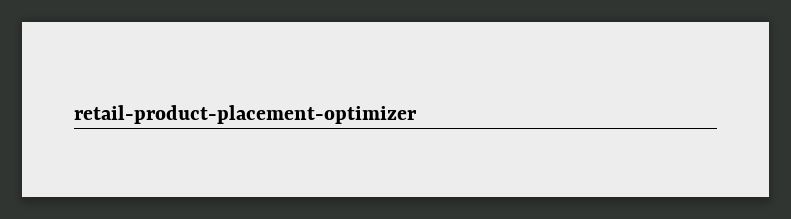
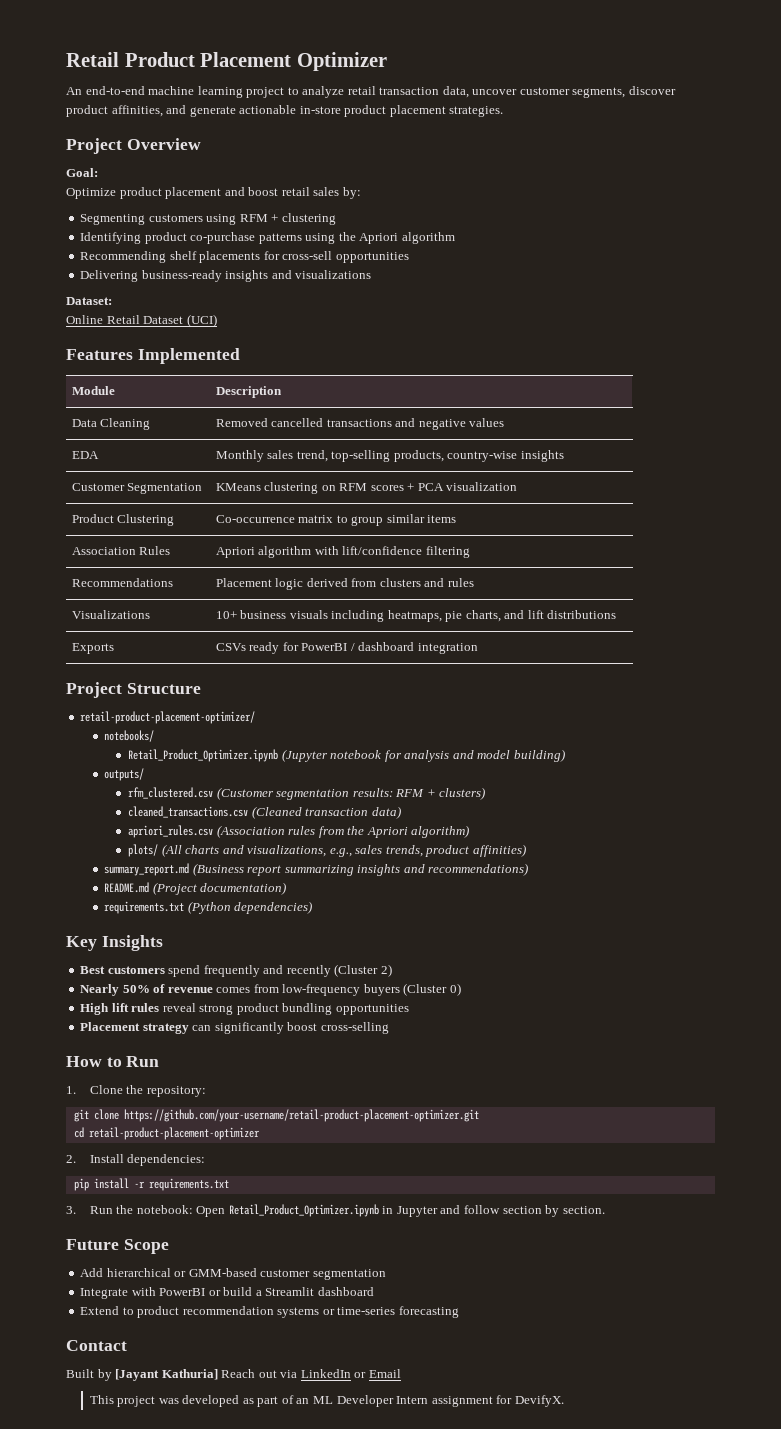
- retail-product-placement-optimizer
+ Retail Product Placement Optimizer
+ An end-to-end machine learning project to analyze retail transaction data, uncover customer segments, discover product affinities, and generate actionable in-store product placement strategies.
+ Project Overview
+ Goal:
+ Optimize product placement and boost retail sales by:
+ Segmenting customers using RFM + clustering
+ Identifying product co-purchase patterns using the Apriori algorithm
+ Recommending shelf placements for cross-sell opportunities
+ Delivering business-ready insights and visualizations
+ Dataset:
+ Online Retail Dataset (UCI)
+ Features Implemented
+ Module | Description
+ Data Cleaning | Removed cancelled transactions and negative values
+ EDA | Monthly sales trend, top-selling products, country-wise insights
+ Customer Segmentation | KMeans clustering on RFM scores + PCA visualization
+ Product Clustering | Co-occurrence matrix to group similar items
+ Association Rules | Apriori algorithm with lift/confidence filtering
+ Recommendations | Placement logic derived from clusters and rules
+ Visualizations | 10+ business visuals including heatmaps, pie charts, and lift distributions
+ Exports | CSVs ready for PowerBI / dashboard integration
+ Project Structure
+ retail-product-placement-optimizer/
+ notebooks/
+ Retail_Product_Optimizer.ipynb (Jupyter notebook for analysis and model building)
+ outputs/
+ rfm_clustered.csv (Customer segmentation results: RFM + clusters)
+ cleaned_transactions.csv (Cleaned transaction data)
+ apriori_rules.csv (Association rules from the Apriori algorithm)
+ plots/ (All charts and visualizations, e.g., sales trends, product affinities)
+ summary_report.md (Business report summarizing insights and recommendations)
+ README.md (Project documentation)
+ requirements.txt (Python dependencies)
+ Key Insights
+ Best customers spend frequently and recently (Cluster 2)
+ Nearly 50% of revenue comes from low-frequency buyers (Cluster 0)
+ High lift rules reveal strong product bundling opportunities
+ Placement strategy can significantly boost cross-selling
+ How to Run
+ 1. Clone the repository:
+ git clone https://github.com/your-username/retail-product-placement-optimizer.git
+ cd retail-product-placement-optimizer
+ 2. Install dependencies:
+ pip install -r requirements.txt
+ 3. Run the notebook: Open Retail_Product_Optimizer.ipynb in Jupyter and follow section by section.
+ Future Scope
+ Add hierarchical or GMM-based customer segmentation
+ Integrate with PowerBI or build a Streamlit dashboard
+ Extend to product recommendation systems or time-series forecasting
+ Contact
+ Built by [Jayant Kathuria] Reach out via LinkedIn or Email
+ This project was developed as part of an ML Developer Intern assignment for DevifyX.

